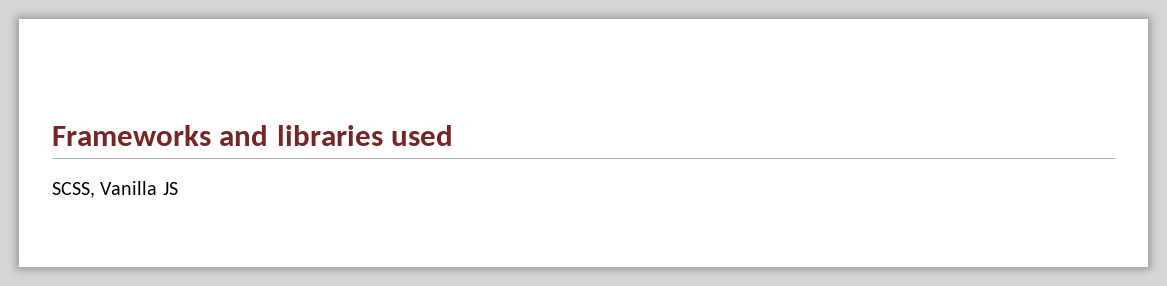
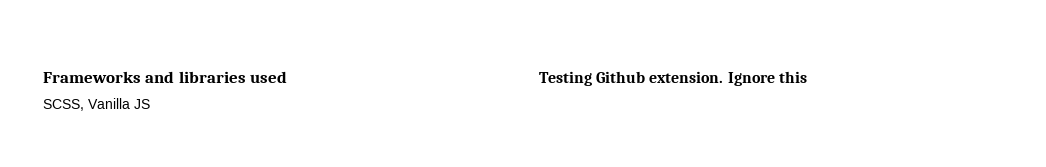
+ Testing Github extension. Ignore this

